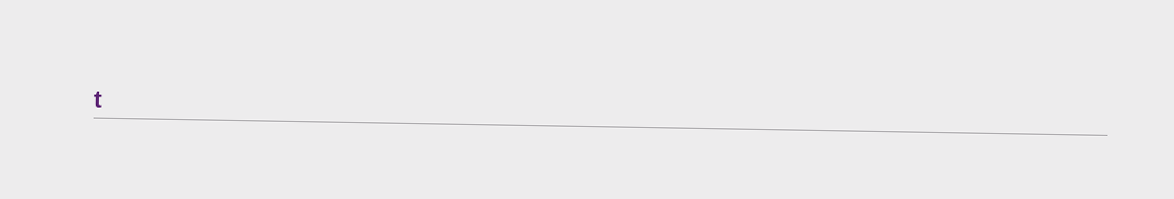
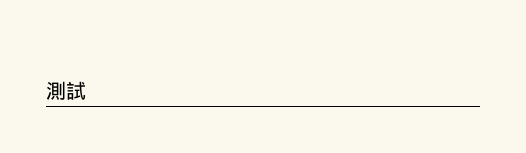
- t
+ 測試

